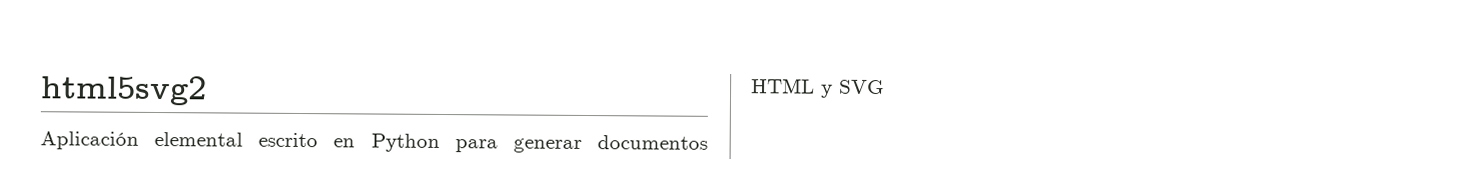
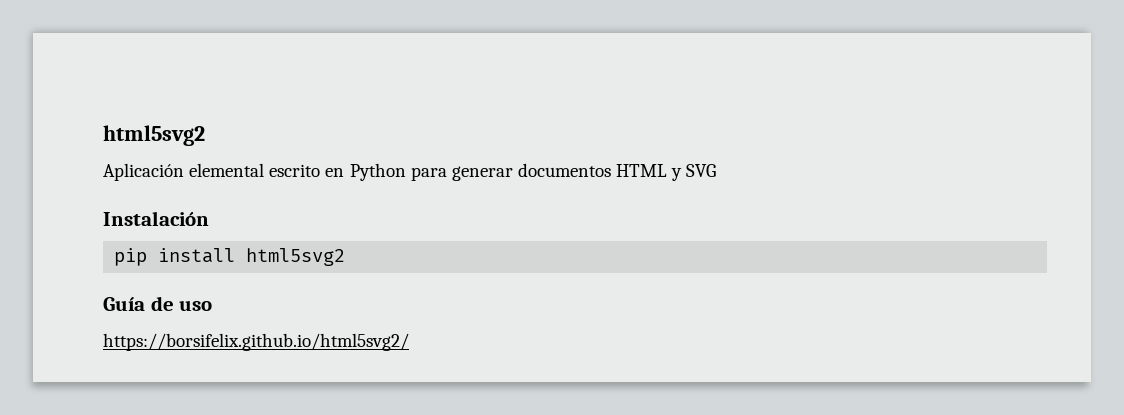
+ Instalación
+ pip install html5svg2
+ Guía de uso
+ https://borsifelix.github.io/html5svg2/

